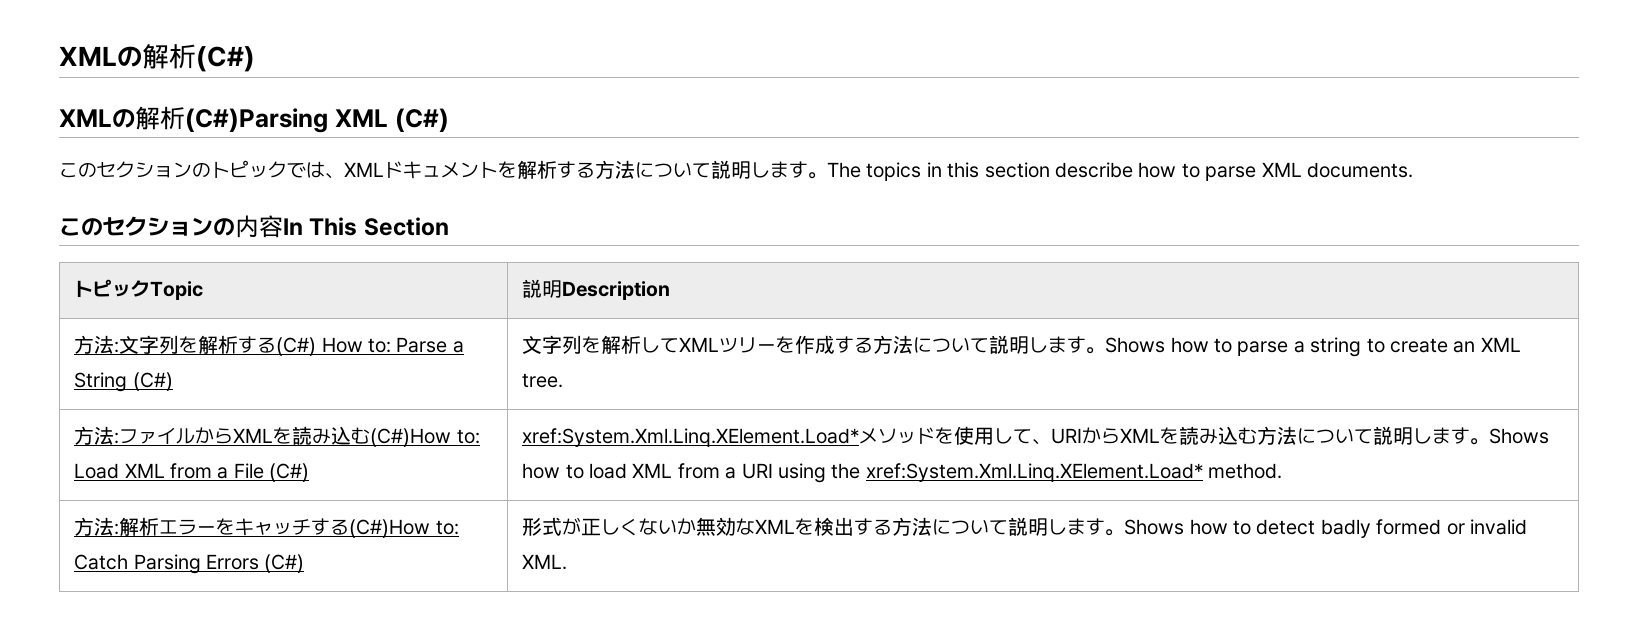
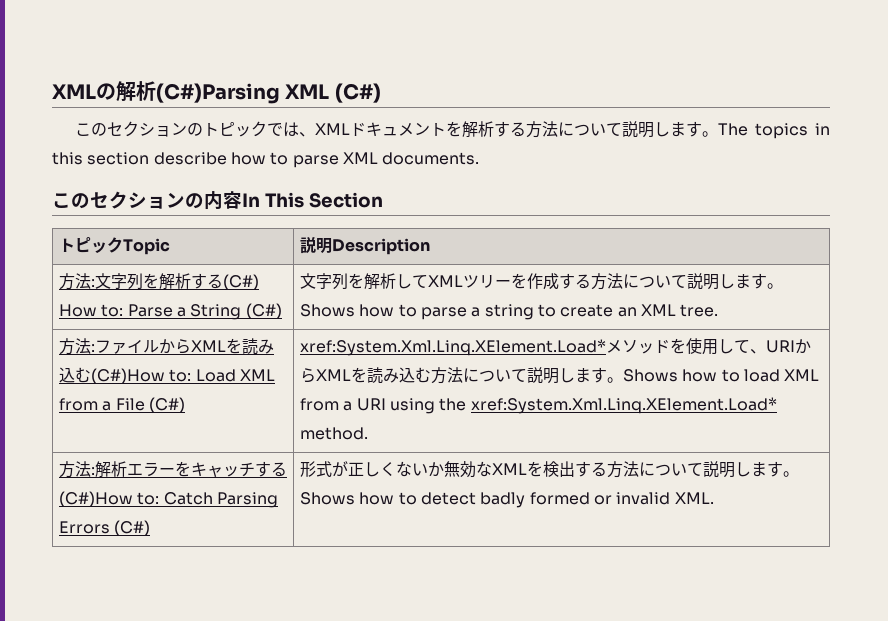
- XMLの解析(C#)

